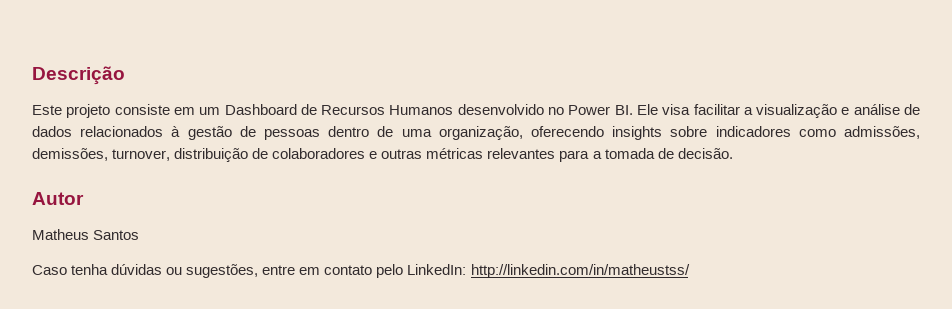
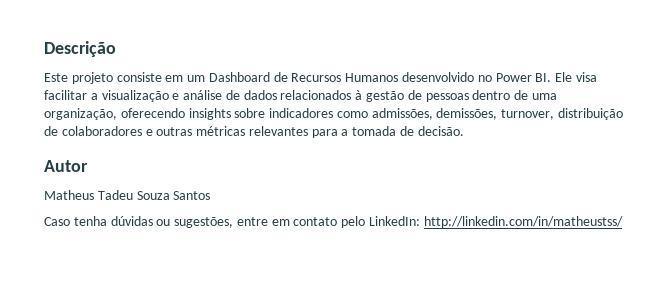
- Matheus Santos
+ Matheus Tadeu Souza Santos

